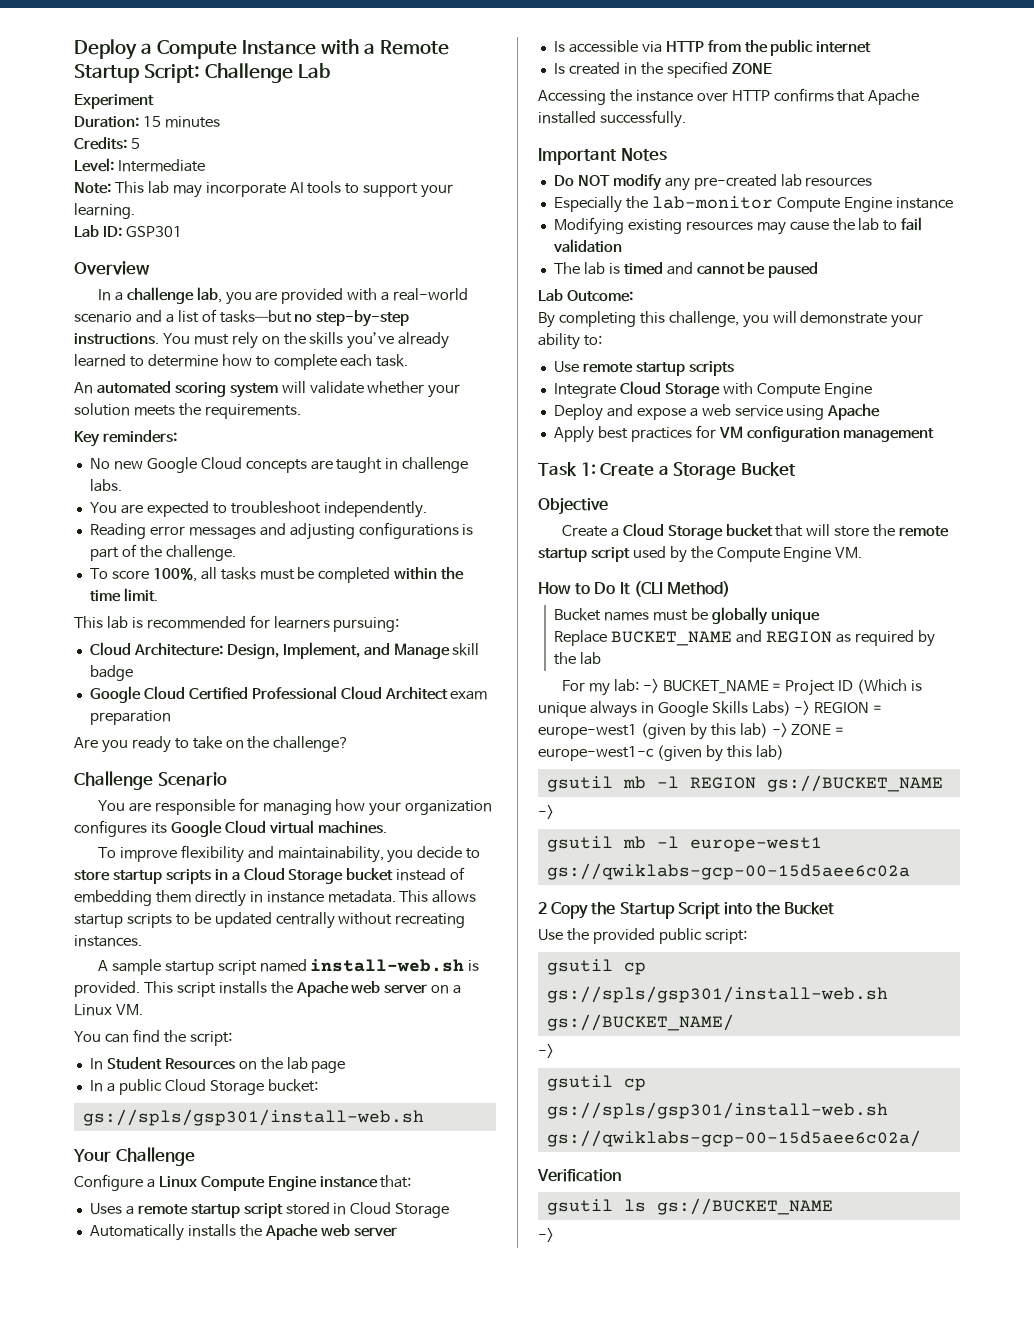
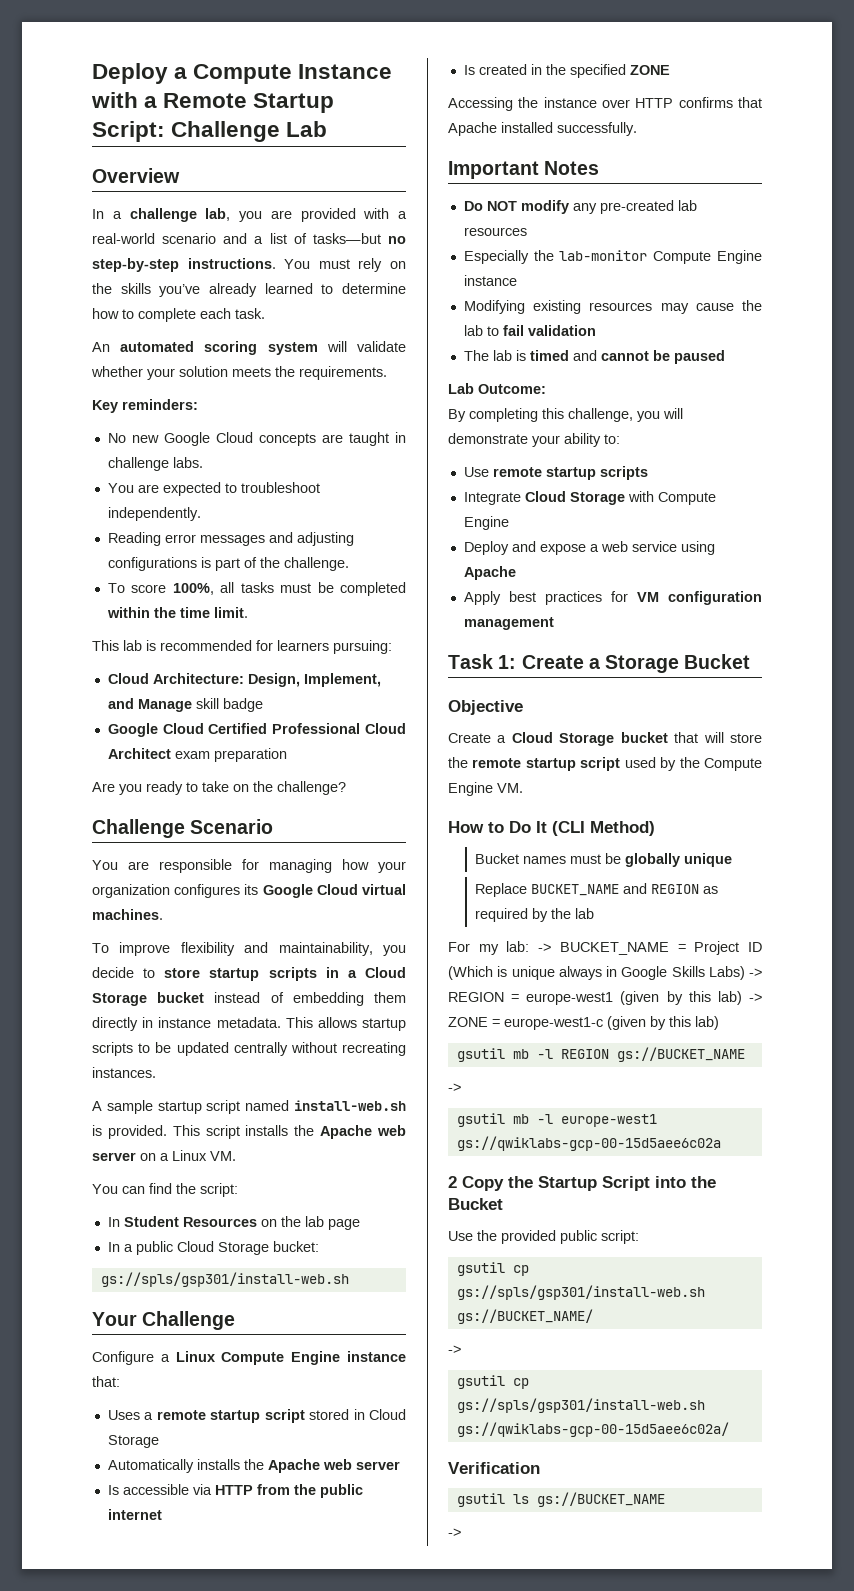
- Experiment
- Duration: 15 minutes
- Credits: 5
- Level: Intermediate
- Note: This lab may incorporate AI tools to support your learning.
- Lab ID: GSP301

